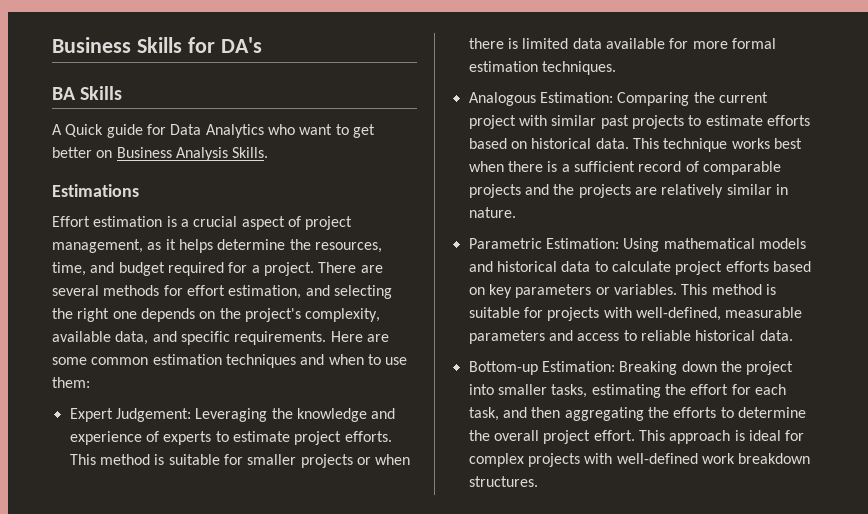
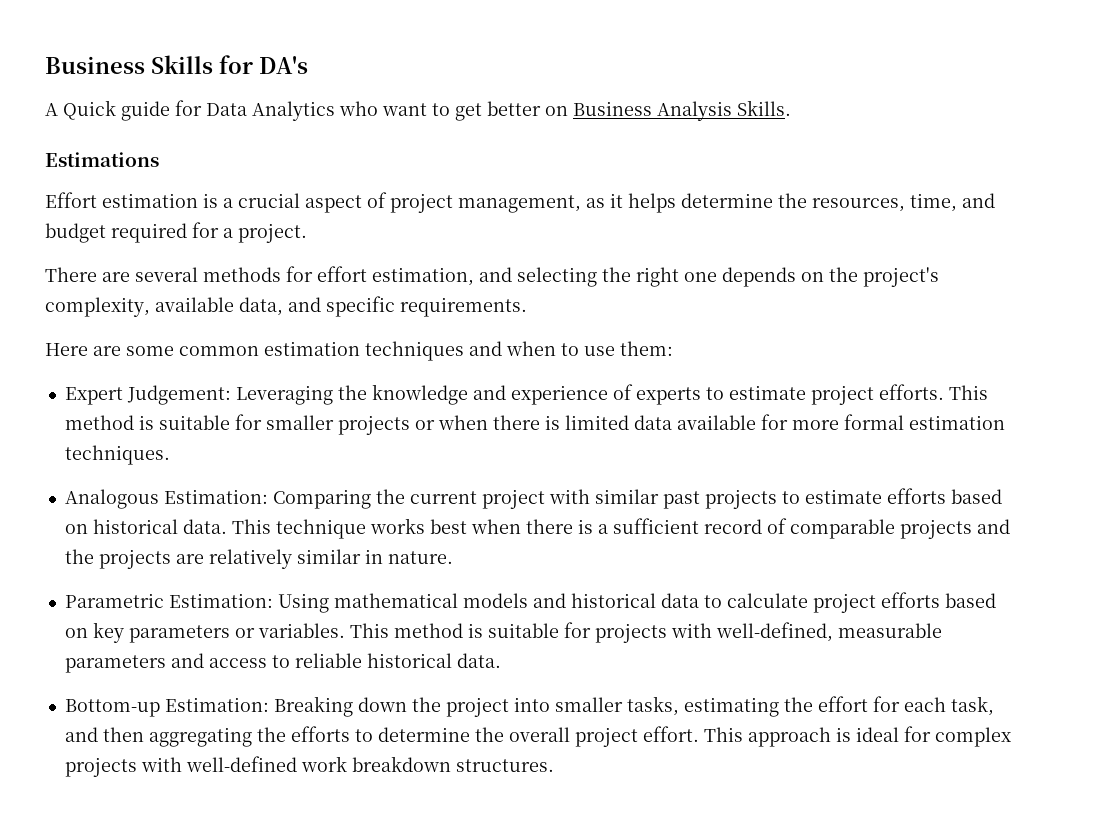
- BA Skills
- Effort estimation is a crucial aspect of project management, as it helps determine the resources, time, and budget required for a project. There are several methods for effort estimation, and selecting the right one depends on the project's complexity, available data, and specific requirements. Here are some common estimation techniques and when to use them:
+ Effort estimation is a crucial aspect of project management, as it helps determine the resources, time, and budget required for a project.
+ There are several methods for effort estimation, and selecting the right one depends on the project's complexity, available data, and specific requirements.
+ Here are some common estimation techniques and when to use them:

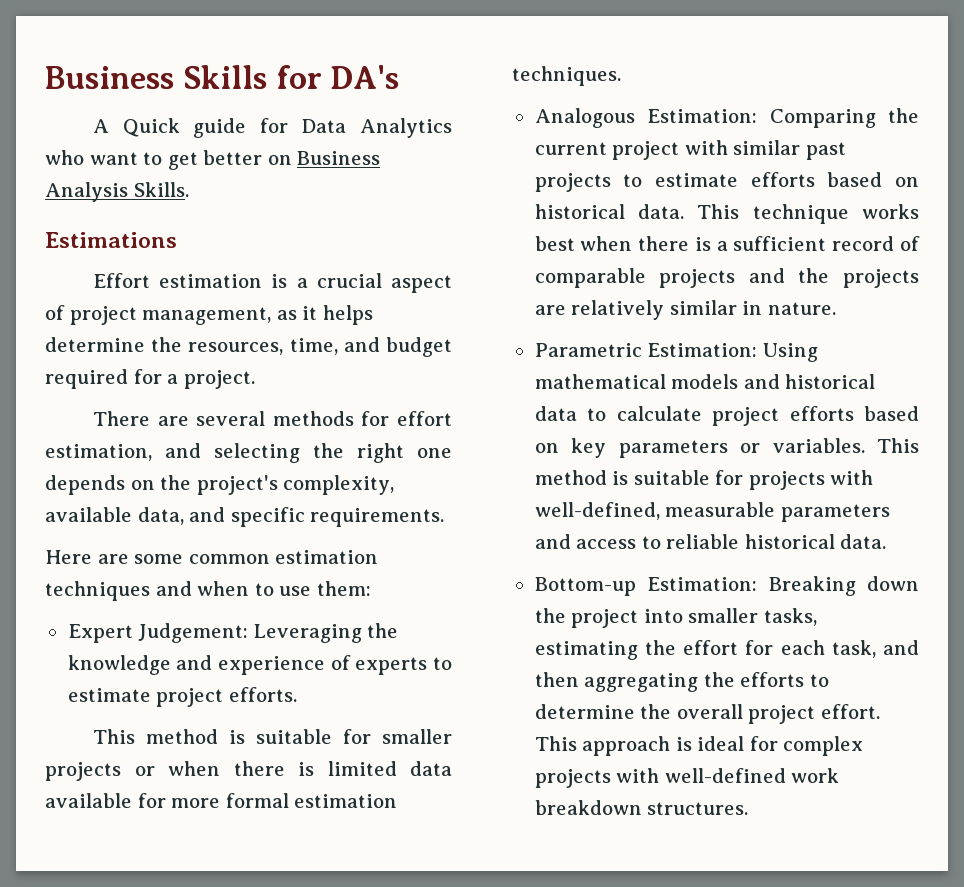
- Expert Judgement: Leveraging the knowledge and experience of experts to estimate project efforts. This method is suitable for smaller projects or when there is limited data available for more formal estimation techniques.
+ Expert Judgement: Leveraging the knowledge and experience of experts to estimate project efforts.
+ This method is suitable for smaller projects or when there is limited data available for more formal estimation techniques.

